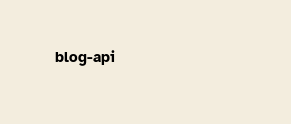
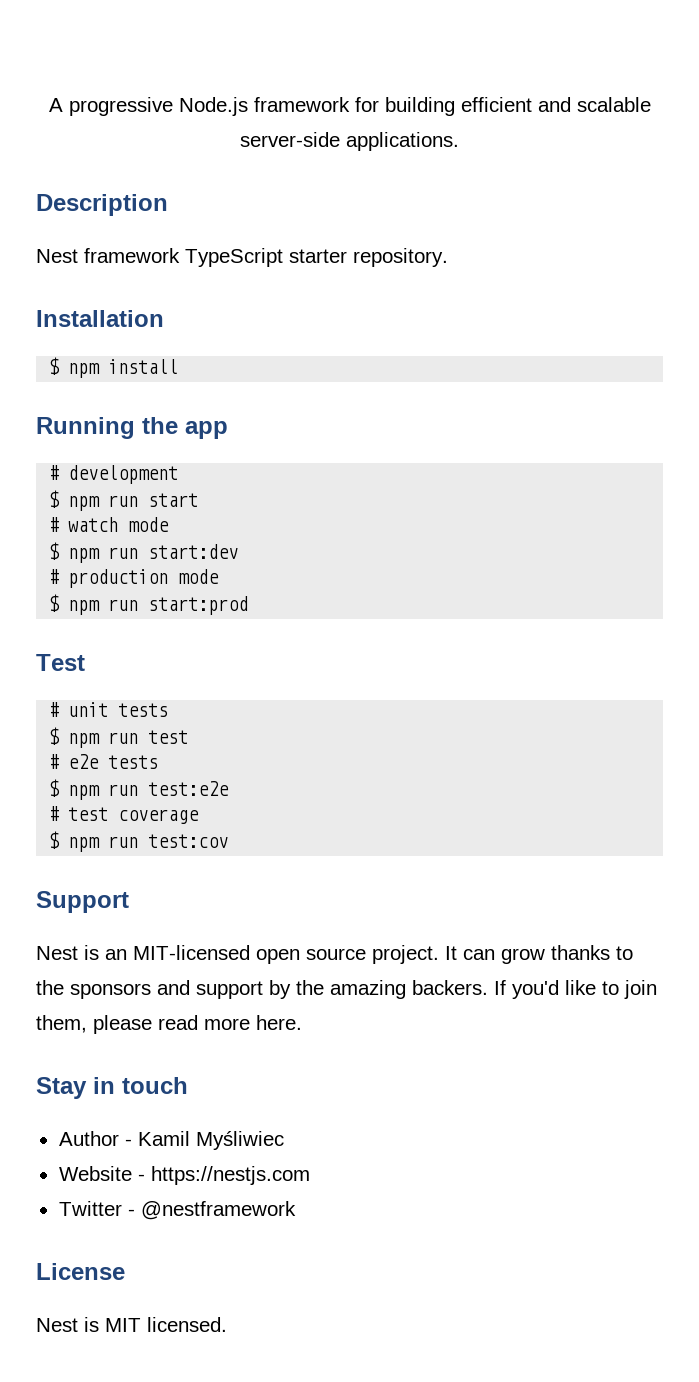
- blog-api
+ A progressive Node.js framework for building efficient and scalable server-side applications.
+ Description
+ Nest framework TypeScript starter repository.
+ Installation
+ $ npm install
+ Running the app
+ # development
+ $ npm run start
+ # watch mode
+ $ npm run start:dev
+ # production mode
+ $ npm run start:prod
+ Test
+ # unit tests
+ $ npm run test
+ # e2e tests
+ $ npm run test:e2e
+ # test coverage
+ $ npm run test:cov
+ Support
+ Nest is an MIT-licensed open source project. It can grow thanks to the sponsors and support by the amazing backers. If you'd like to join them, please read more here.
+ Stay in touch
+ Author - Kamil Myśliwiec
+ Website - https://nestjs.com
+ Twitter - @nestframework
+ License
+ Nest is MIT licensed.

